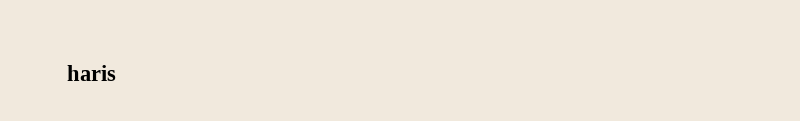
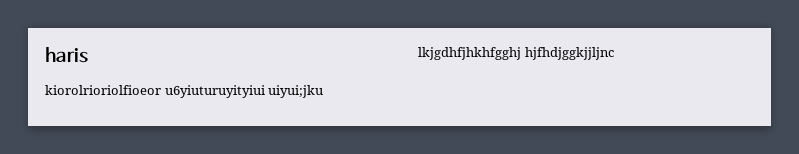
+ kiorolrioriolfioeor u6yiuturuyityiui uiyui;jku lkjgdhfjhkhfgghj hjfhdjggkjjljnc

